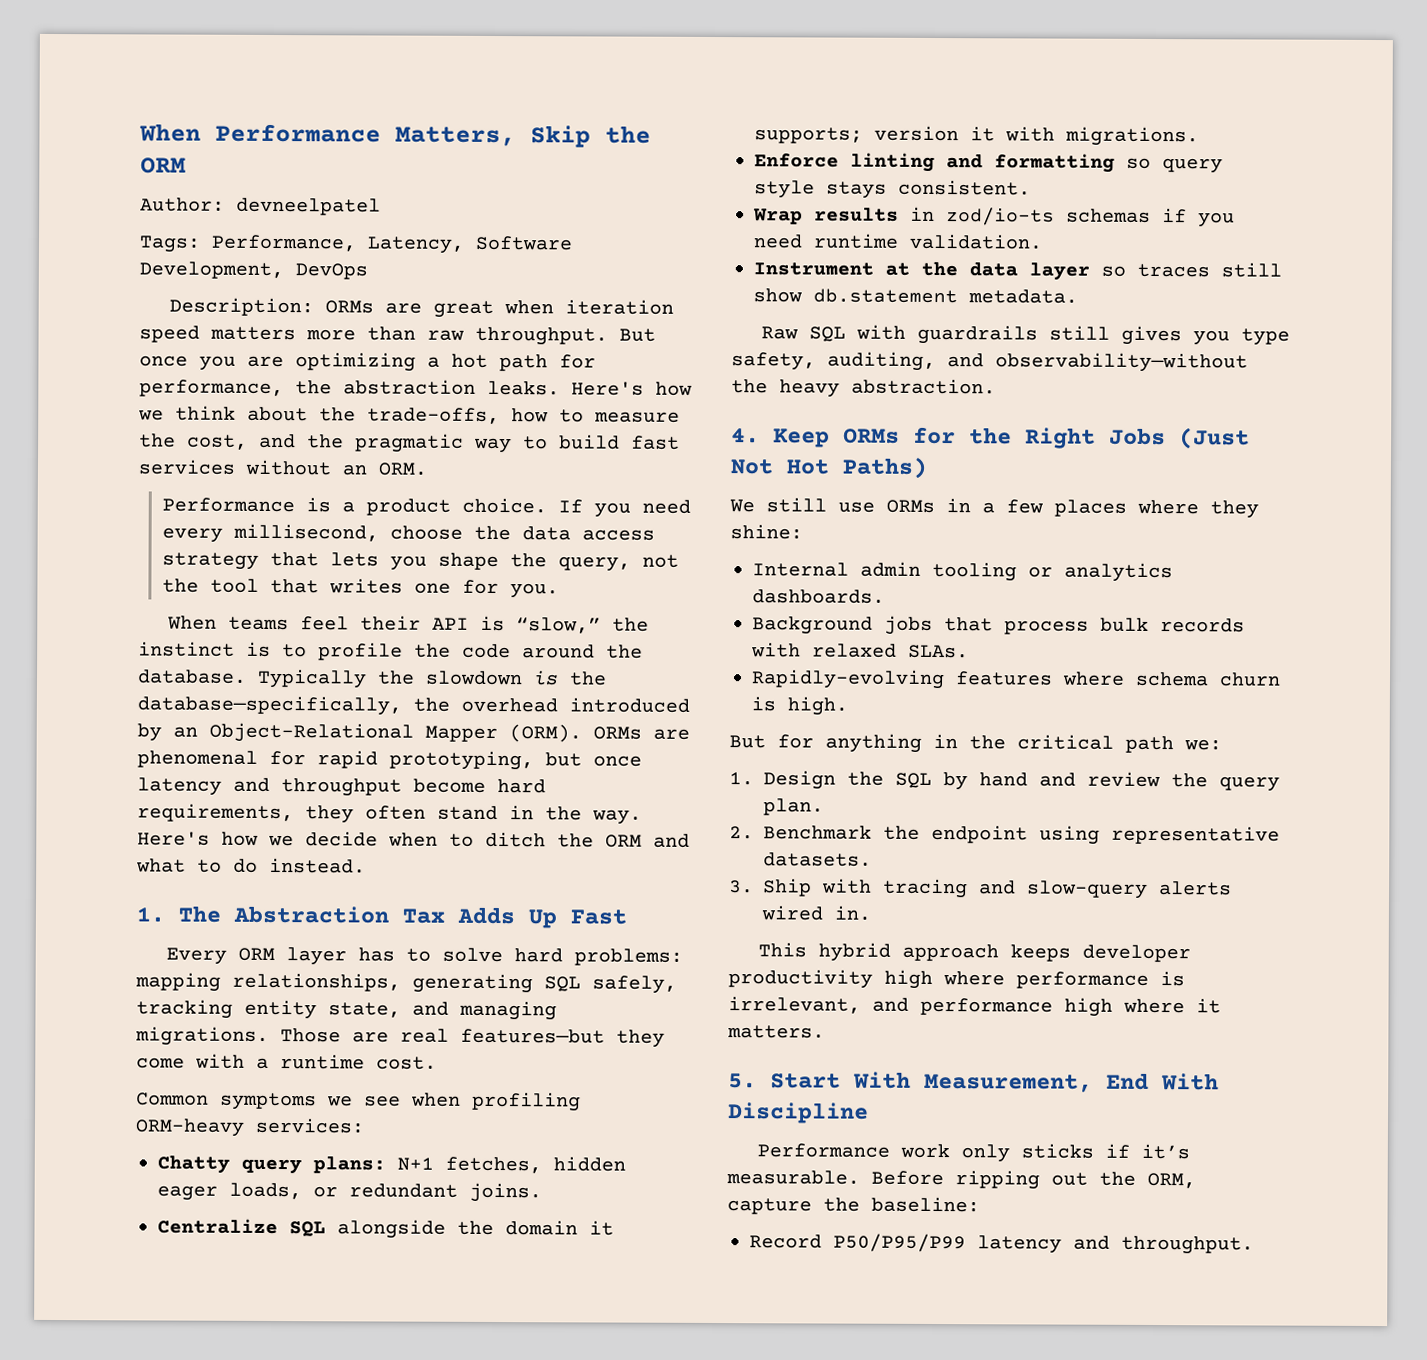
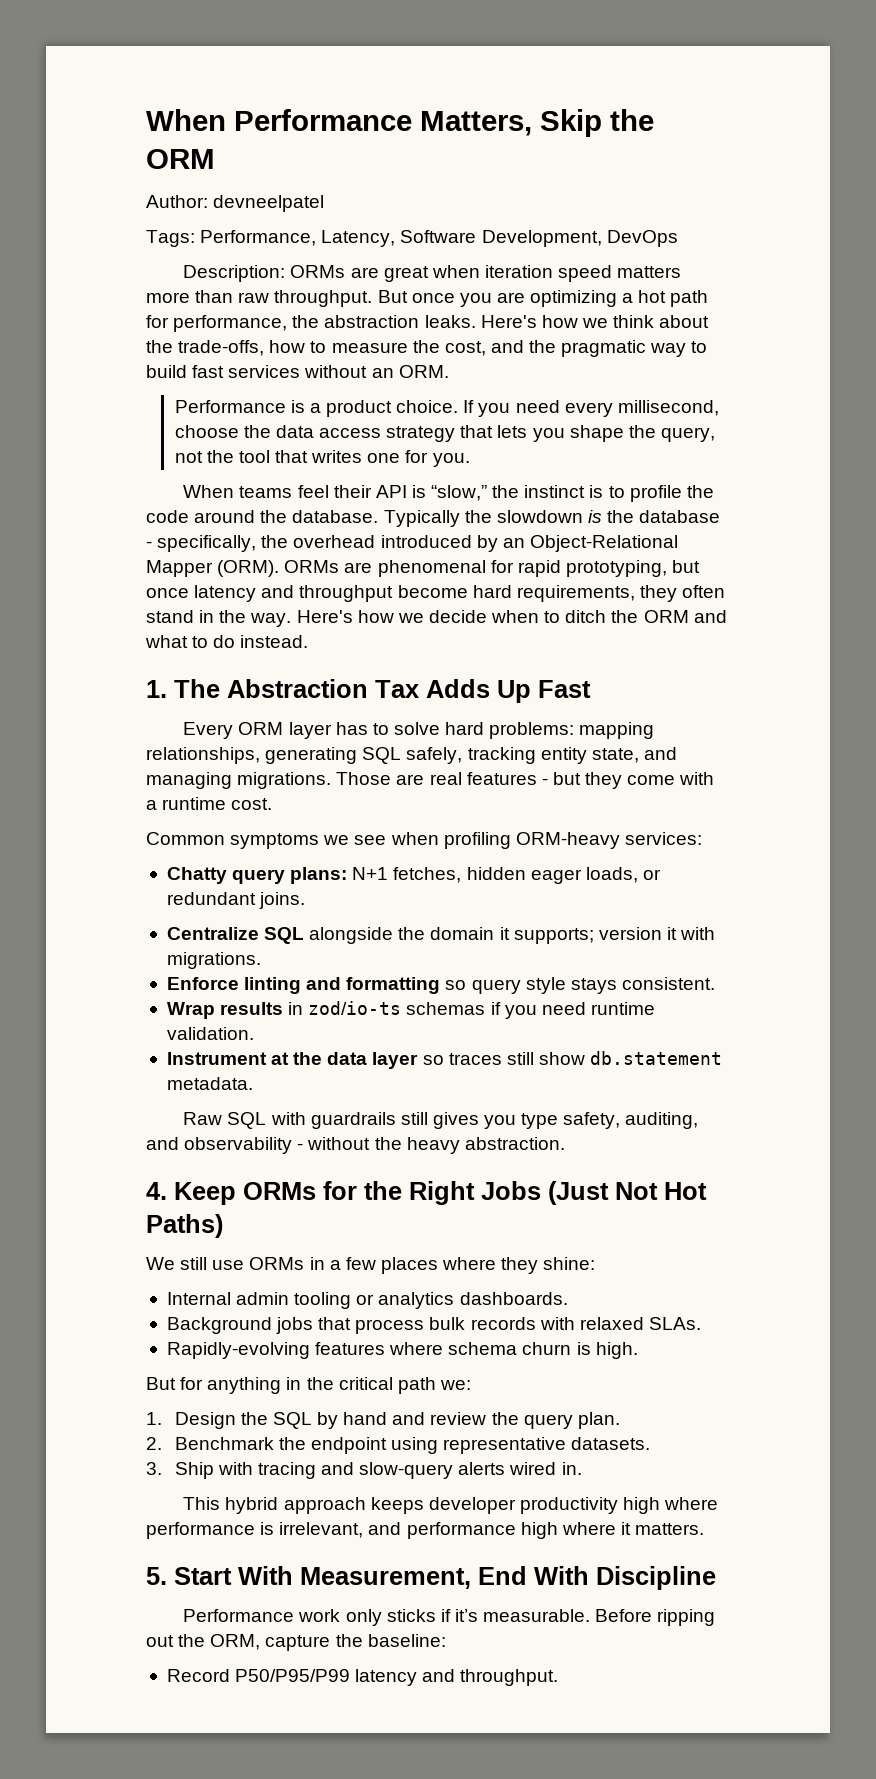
- Typically the slowdown is the database—specifically, the overhead introduced by an Object-Relational Mapper (ORM).
+ Typically the slowdown is the database - specifically, the overhead introduced by an Object-Relational Mapper (ORM).
- Those are real features—but they come with a runtime cost.
+ Those are real features - but they come with a runtime cost.
- Raw SQL with guardrails still gives you type safety, auditing, and observability—without the heavy abstraction.
+ Raw SQL with guardrails still gives you type safety, auditing, and observability - without the heavy abstraction.

